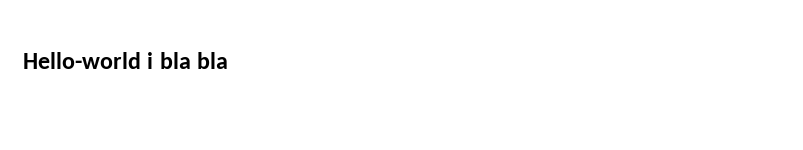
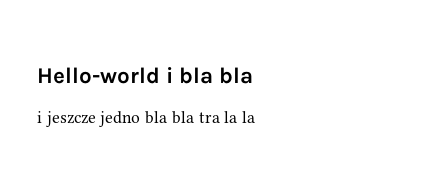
+ i jeszcze jedno bla bla tra la la

